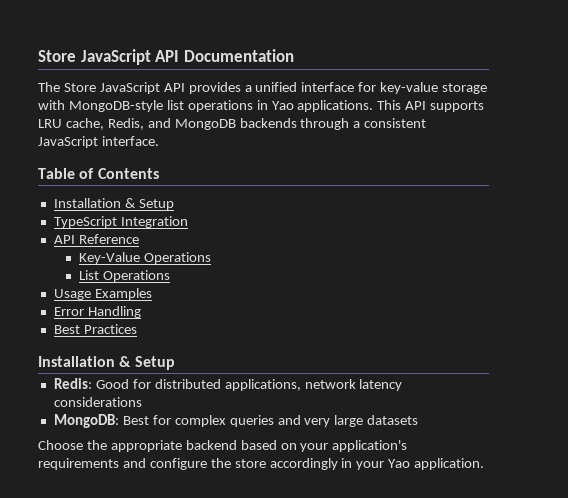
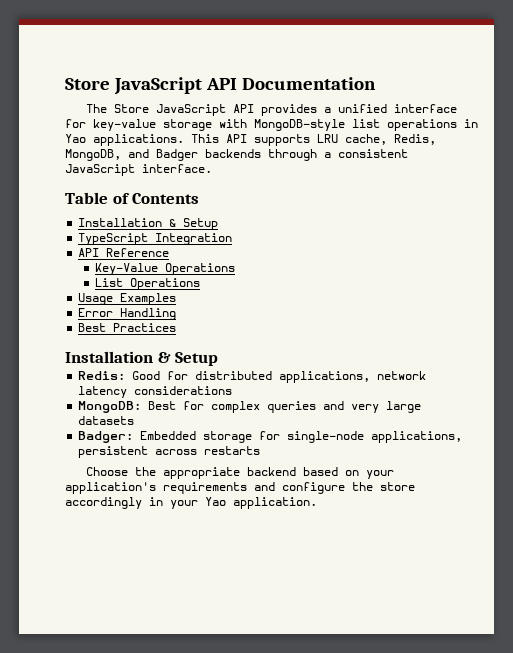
- This API supports LRU cache, Redis, and MongoDB backends through a consistent JavaScript interface.
+ This API supports LRU cache, Redis, MongoDB, and Badger backends through a consistent JavaScript interface.
+ Badger: Embedded storage for single-node applications, persistent across restarts

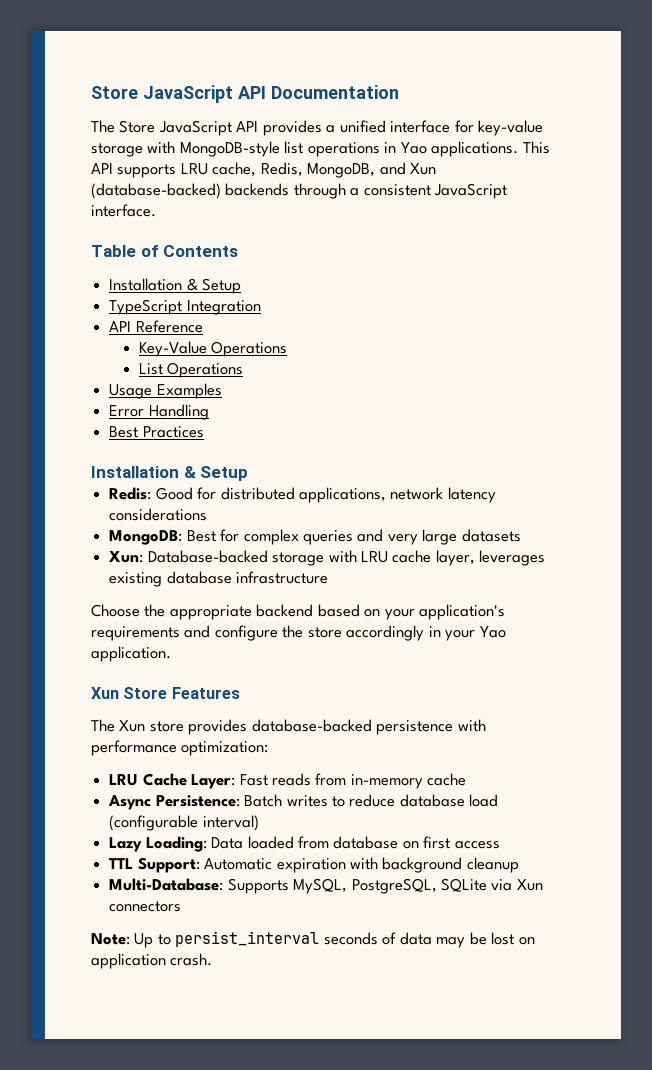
- This API supports LRU cache, Redis, MongoDB, and Badger backends through a consistent JavaScript interface.
+ This API supports LRU cache, Redis, MongoDB, and Xun (database-backed) backends through a consistent JavaScript interface.
- Badger: Embedded storage for single-node applications, persistent across restarts
+ Xun: Database-backed storage with LRU cache layer, leverages existing database infrastructure
+ Xun Store Features
+ The Xun store provides database-backed persistence with performance optimization:
+ LRU Cache Layer: Fast reads from in-memory cache
+ Async Persistence: Batch writes to reduce database load (configurable interval)
+ Lazy Loading: Data loaded from database on first access
+ TTL Support: Automatic expiration with background cleanup
+ Multi-Database: Supports MySQL, PostgreSQL, SQLite via Xun connectors
+ Note: Up to persist_interval seconds of data may be lost on application crash.

